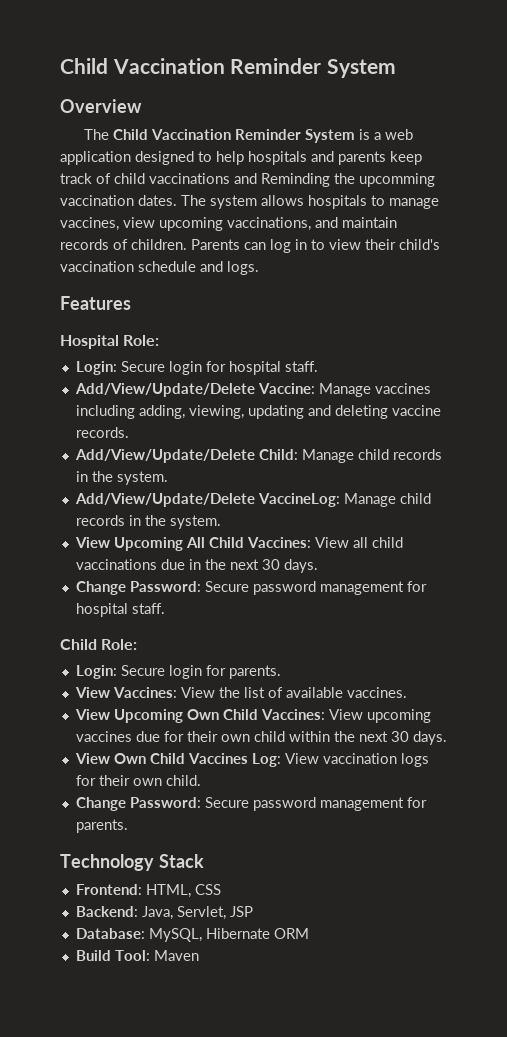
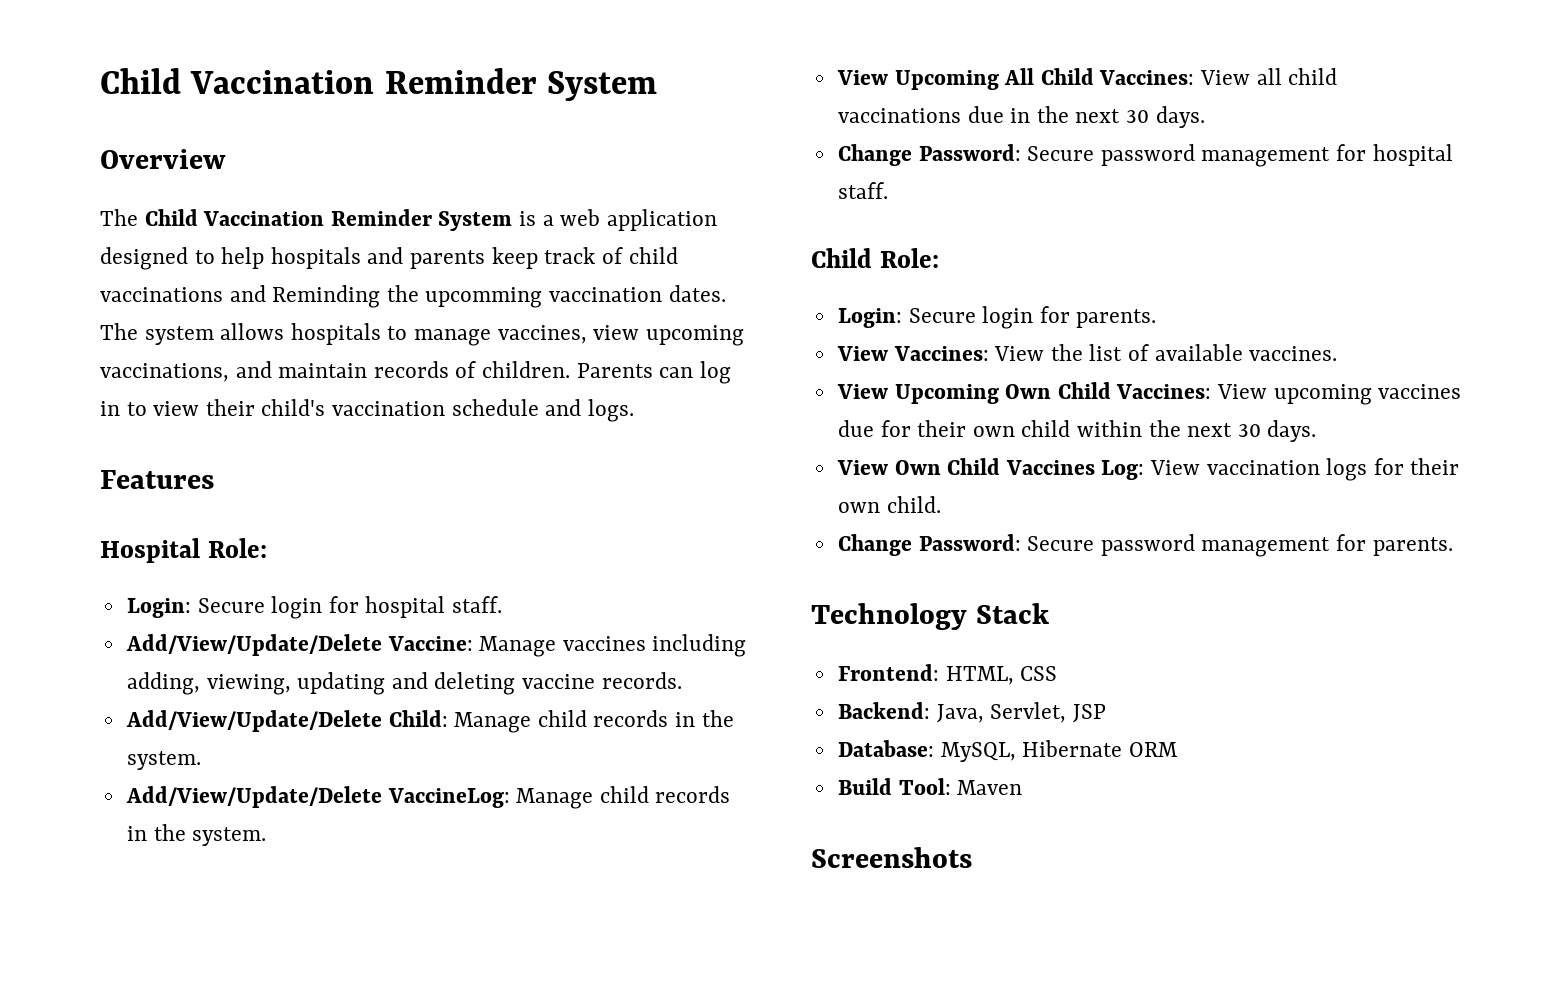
+ Screenshots

